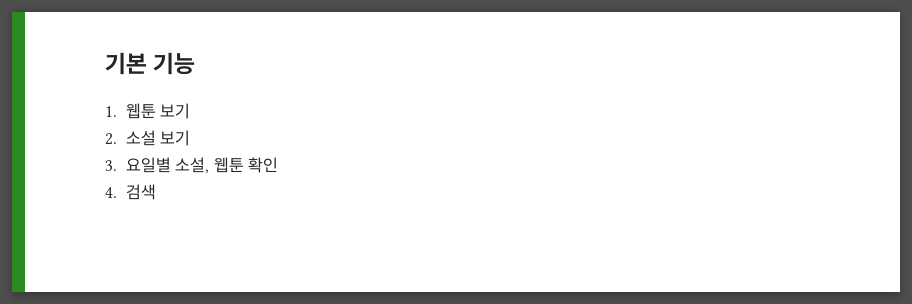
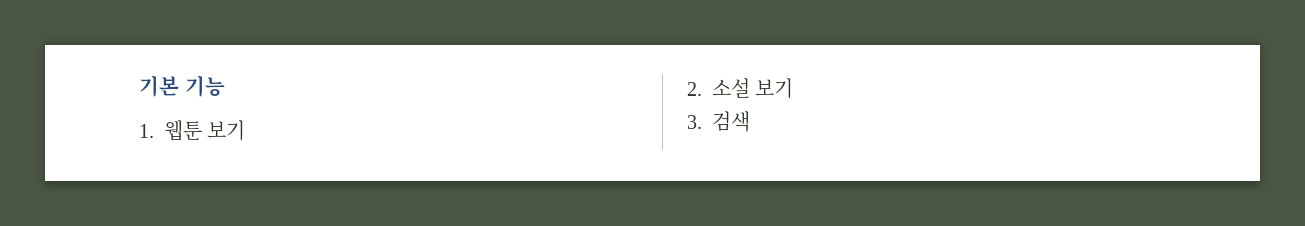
- 3. 요일별 소설, 웹툰 확인
- 4. 검색
+ 3. 검색

